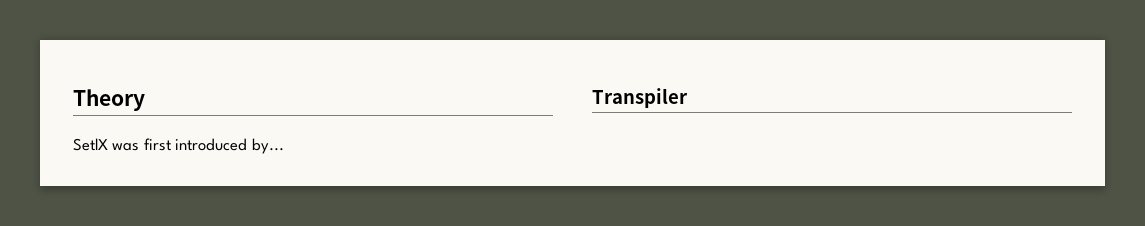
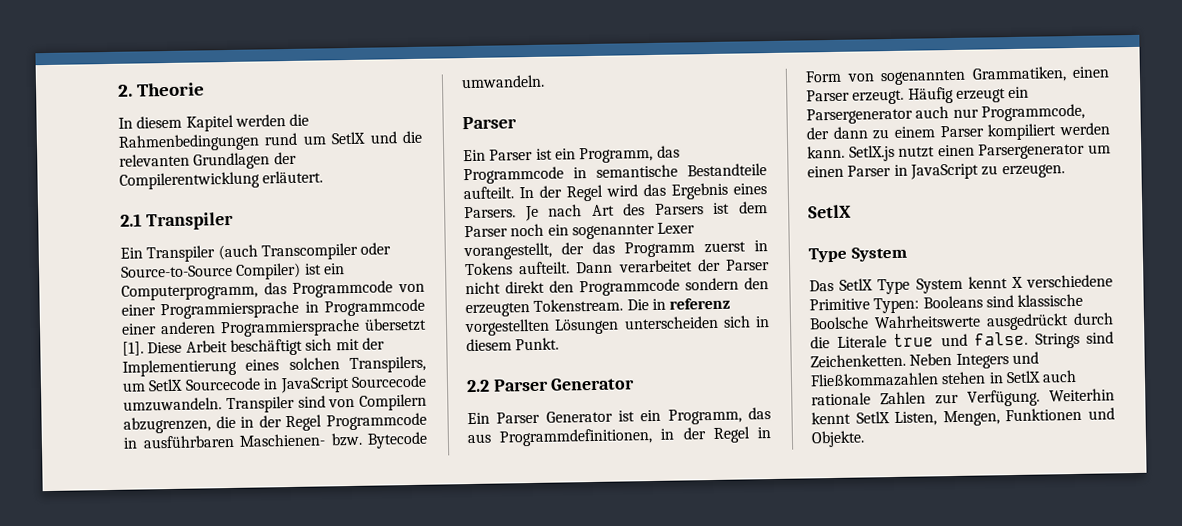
- Theory
- SetlX was first introduced by...
- Transpiler
+ 2. Theorie
+ In diesem Kapitel werden die Rahmenbedingungen rund um SetlX und die relevanten Grundlagen der Compilerentwicklung erläutert.
+ 2.1 Transpiler
+ Ein Transpiler (auch Transcompiler oder Source-to-Source Compiler) ist ein Computerprogramm, das Programmcode von einer Programmiersprache in Programmcode einer anderen Programmiersprache übersetzt [1]. Diese Arbeit beschäftigt sich mit der Implementierung eines solchen Transpilers, um SetlX Sourcecode in JavaScript Sourcecode umzuwandeln. Transpiler sind von Compilern abzugrenzen, die in der Regel Programmcode in ausführbaren Maschienen- bzw. Bytecode umwandeln.
+ Parser
+ Ein Parser ist ein Programm, das Programmcode in semantische Bestandteile aufteilt. In der Regel wird das Ergebnis eines Parsers. Je nach Art des Parsers ist dem Parser noch ein sogenannter Lexer vorangestellt, der das Programm zuerst in Tokens aufteilt. Dann verarbeitet der Parser nicht direkt den Programmcode sondern den erzeugten Tokenstream. Die in referenz vorgestellten Lösungen unterscheiden sich in diesem Punkt.
+ 2.2 Parser Generator
+ Ein Parser Generator ist ein Programm, das aus Programmdefinitionen, in der Regel in Form von sogenannten Grammatiken, einen Parser erzeugt. Häufig erzeugt ein Parsergenerator auch nur Programmcode, der dann zu einem Parser kompiliert werden kann. SetlX.js nutzt einen Parsergenerator um einen Parser in JavaScript zu erzeugen.
+ SetlX
+ Type System
+ Das SetlX Type System kennt X verschiedene Primitive Typen: Booleans sind klassische Boolsche Wahrheitswerte ausgedrückt durch die Literale true und false. Strings sind Zeichenketten. Neben Integers und Fließkommazahlen stehen in SetlX auch rationale Zahlen zur Verfügung. Weiterhin kennt SetlX Listen, Mengen, Funktionen und Objekte.

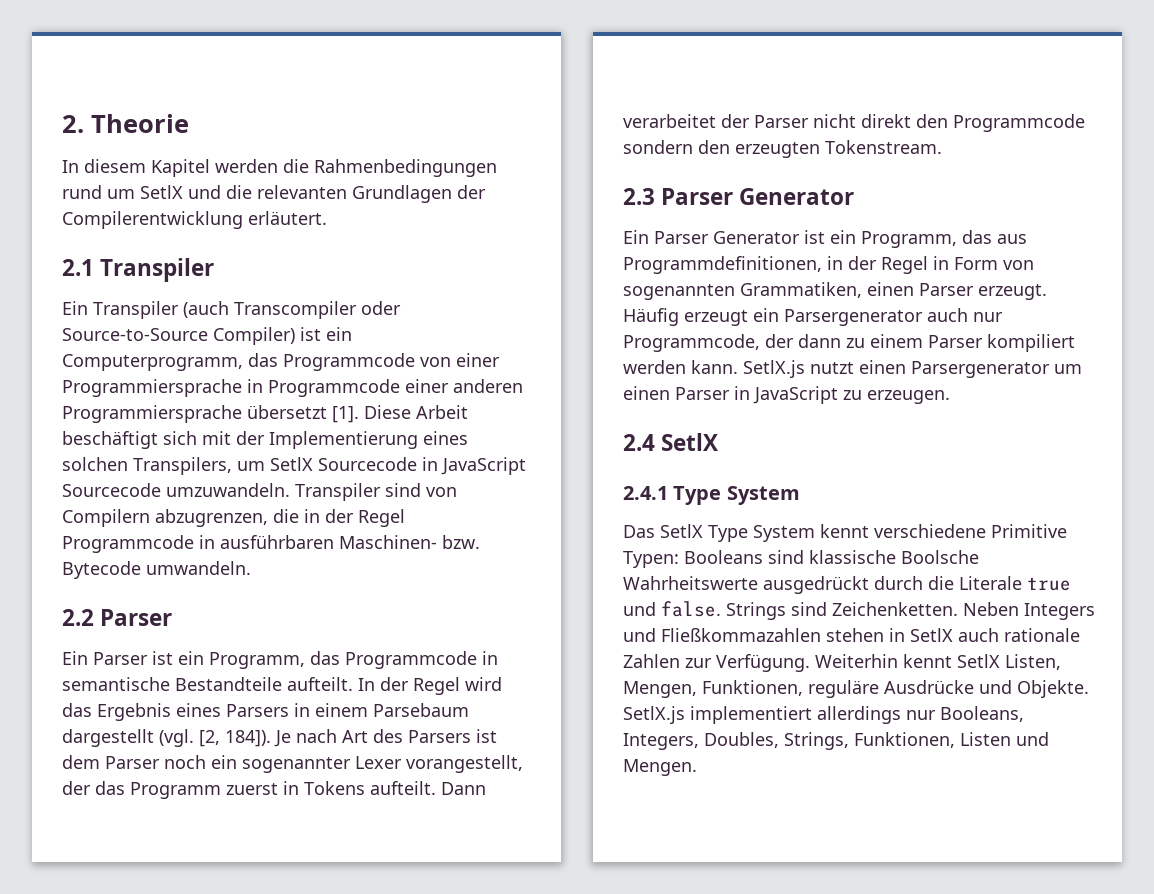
- Transpiler sind von Compilern abzugrenzen, die in der Regel Programmcode in ausführbaren Maschienen- bzw. Bytecode umwandeln.
- Parser
+ Transpiler sind von Compilern abzugrenzen, die in der Regel Programmcode in ausführbaren Maschinen- bzw. Bytecode umwandeln.
+ 2.2 Parser
- In der Regel wird das Ergebnis eines Parsers.
+ In der Regel wird das Ergebnis eines Parsers in einem Parsebaum dargestellt (vgl. [2, 184]).
- Dann verarbeitet der Parser nicht direkt den Programmcode sondern den erzeugten Tokenstream. Die in referenz vorgestellten Lösungen unterscheiden sich in diesem Punkt.
- 2.2 Parser Generator
+ Dann verarbeitet der Parser nicht direkt den Programmcode sondern den erzeugten Tokenstream.
+ 2.3 Parser Generator
  SetlX.js nutzt einen Parsergenerator um einen Parser in JavaScript zu erzeugen.
- SetlX
- Type System
+ 2.4 SetlX
+ 2.4.1 Type System
- Das SetlX Type System kennt X verschiedene Primitive Typen: Booleans sind klassische Boolsche Wahrheitswerte ausgedrückt durch die Literale true und false.
+ Das SetlX Type System kennt verschiedene Primitive Typen: Booleans sind klassische Boolsche Wahrheitswerte ausgedrückt durch die Literale true und false.
- Weiterhin kennt SetlX Listen, Mengen, Funktionen und Objekte.
+ Weiterhin kennt SetlX Listen, Mengen, Funktionen, reguläre Ausdrücke und Objekte. SetlX.js implementiert allerdings nur Booleans, Integers, Doubles, Strings, Funktionen, Listen und Mengen.

